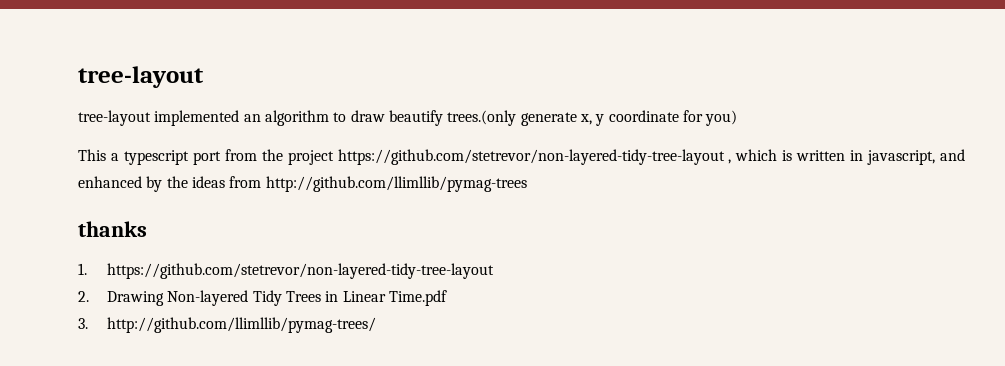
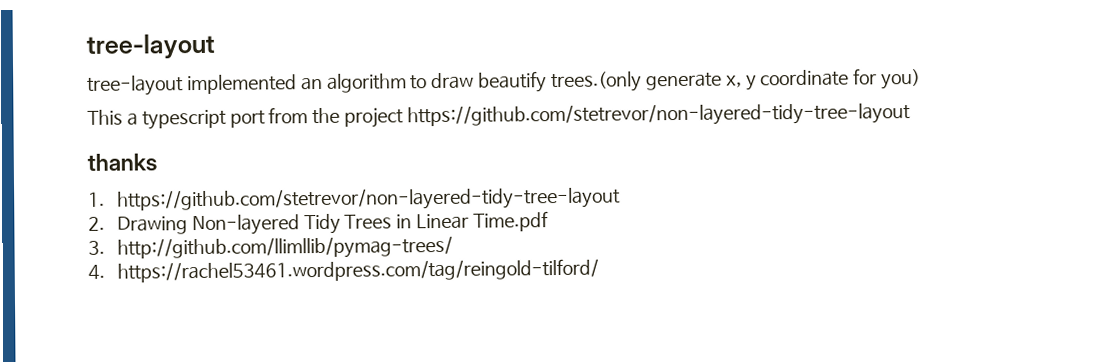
- This a typescript port from the project https://github.com/stetrevor/non-layered-tidy-tree-layout , which is written in javascript, and enhanced by the ideas from http://github.com/llimllib/pymag-trees
+ This a typescript port from the project https://github.com/stetrevor/non-layered-tidy-tree-layout
+ 4. https://rachel53461.wordpress.com/tag/reingold-tilford/

